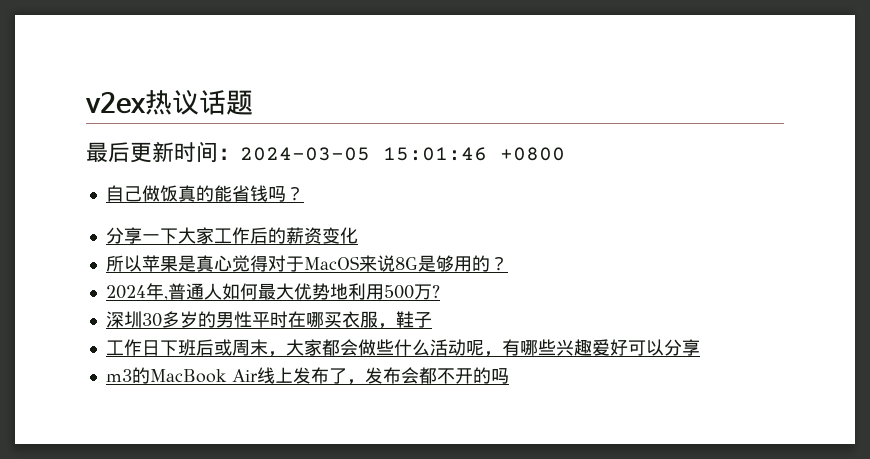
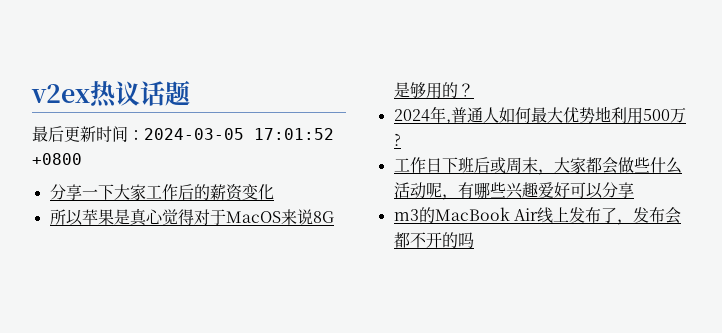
- 最后更新时间：2024-03-05 15:01:46 +0800
+ 最后更新时间：2024-03-05 17:01:52 +0800
- 自己做饭真的能省钱吗？
- 深圳30多岁的男性平时在哪买衣服，鞋子

